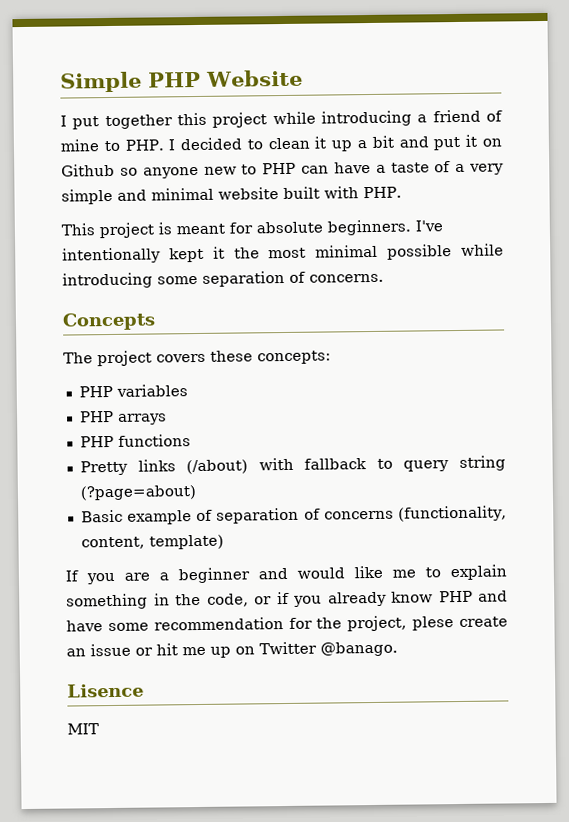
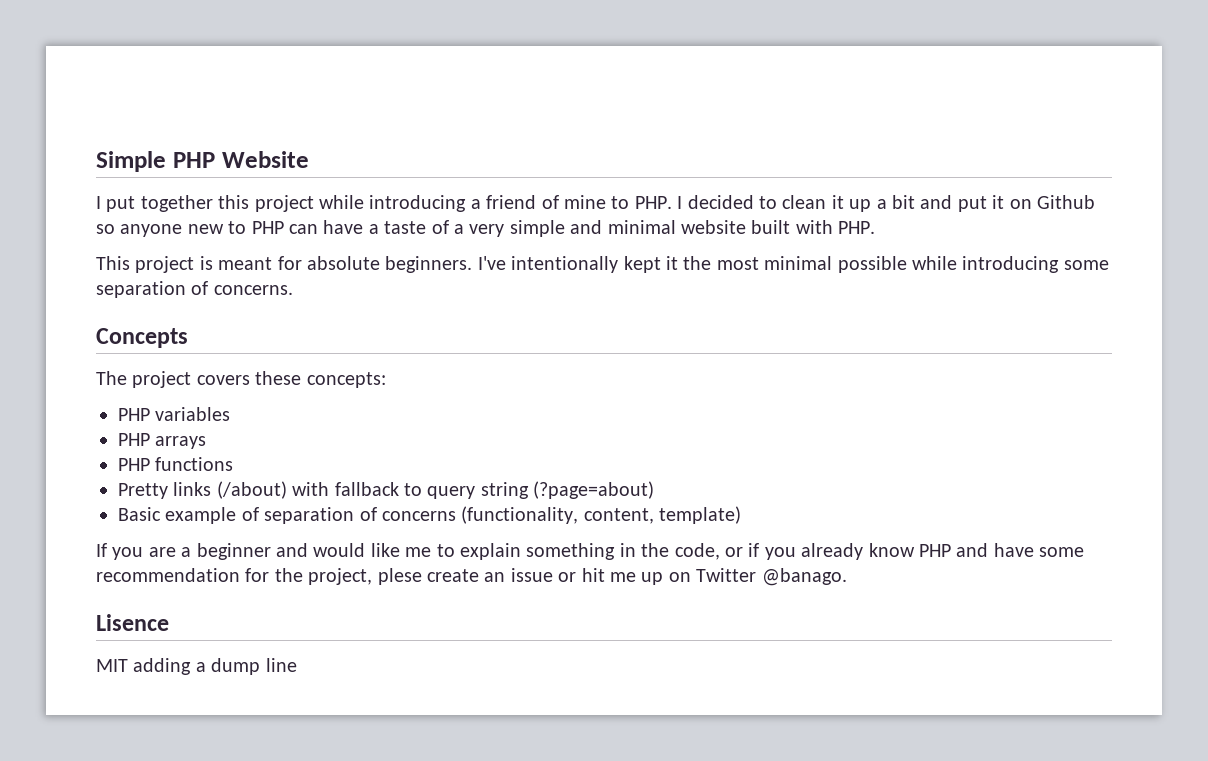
- MIT
+ MIT adding a dump line

